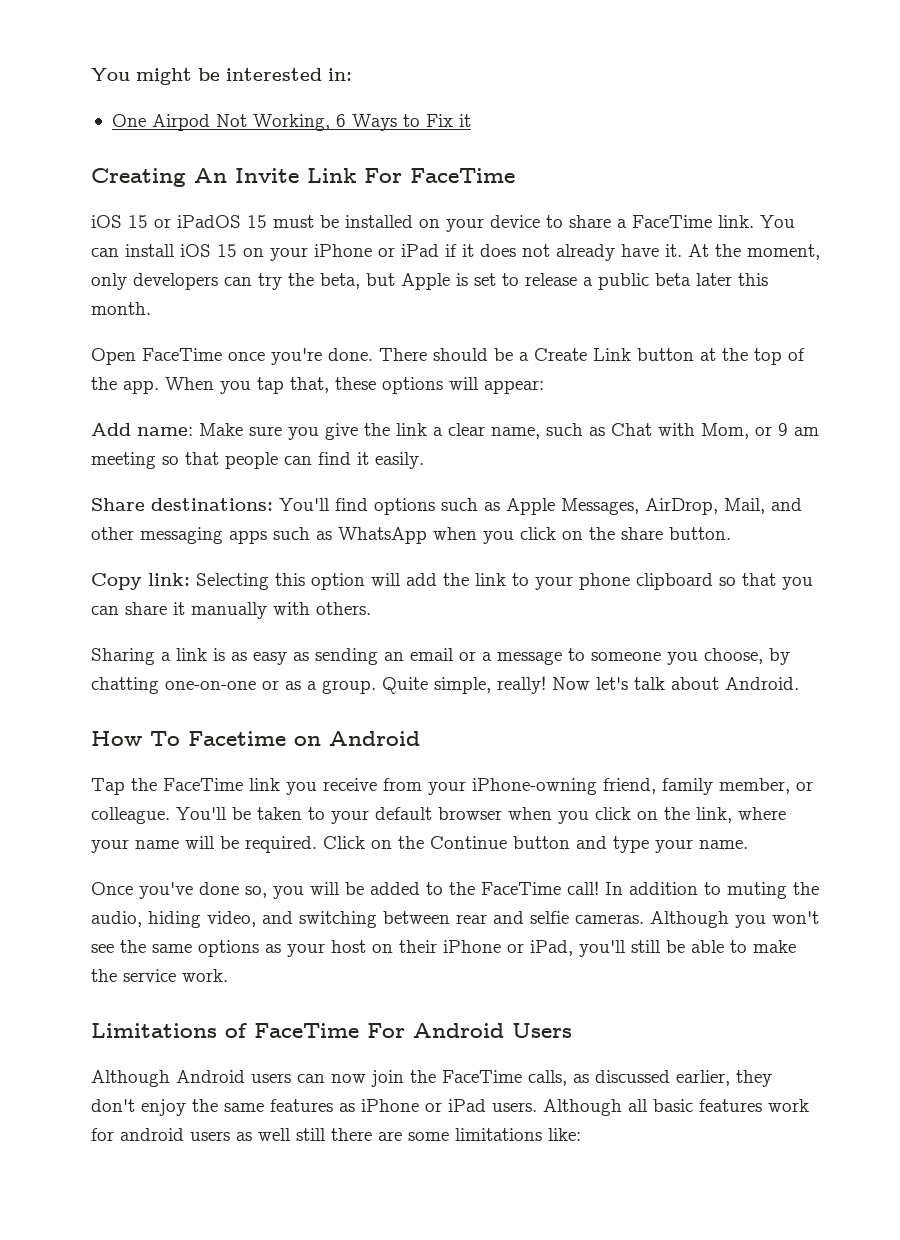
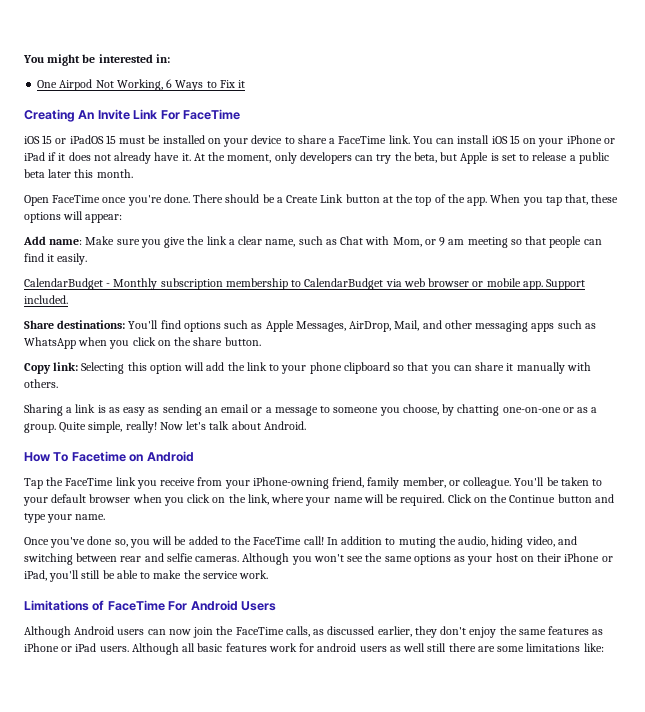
+ CalendarBudget - Monthly subscription membership to CalendarBudget via web browser or mobile app. Support included.

